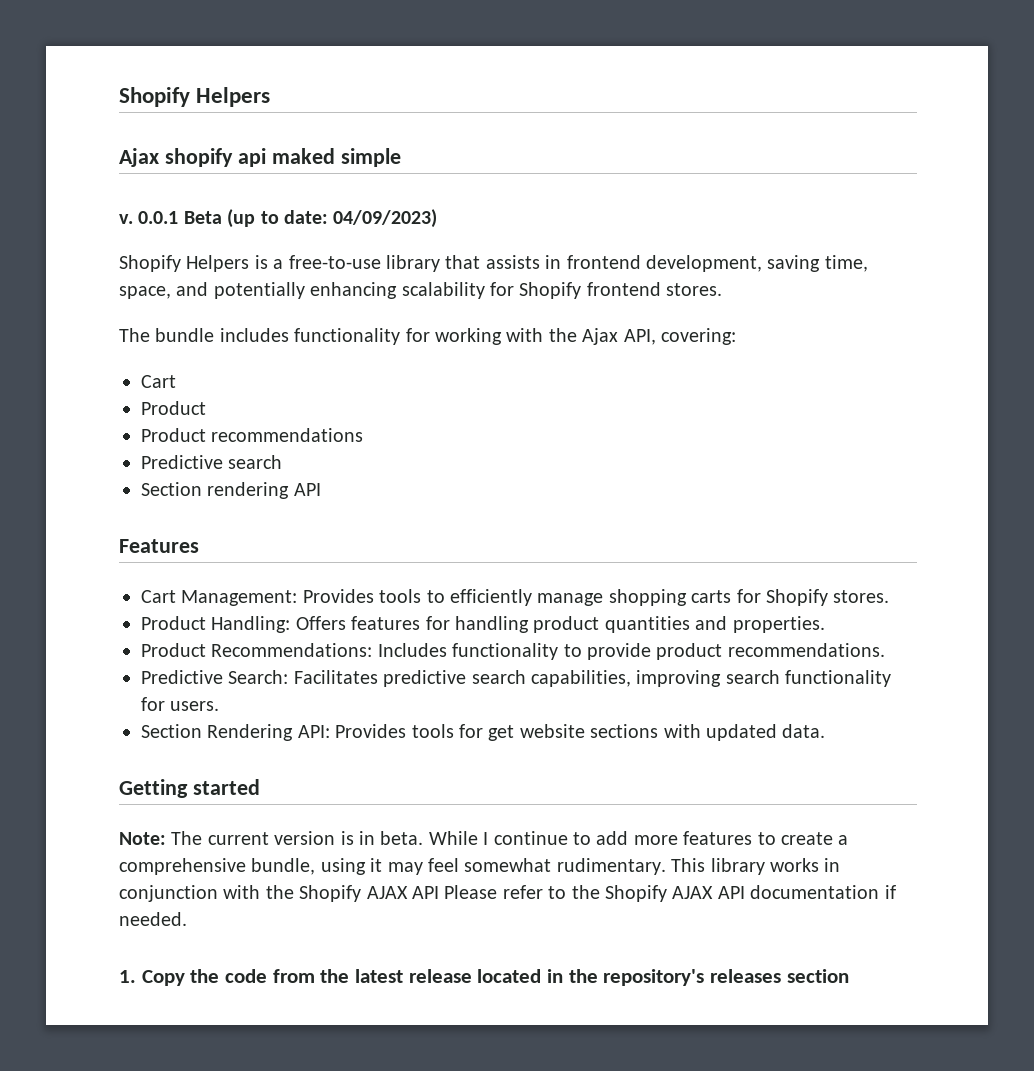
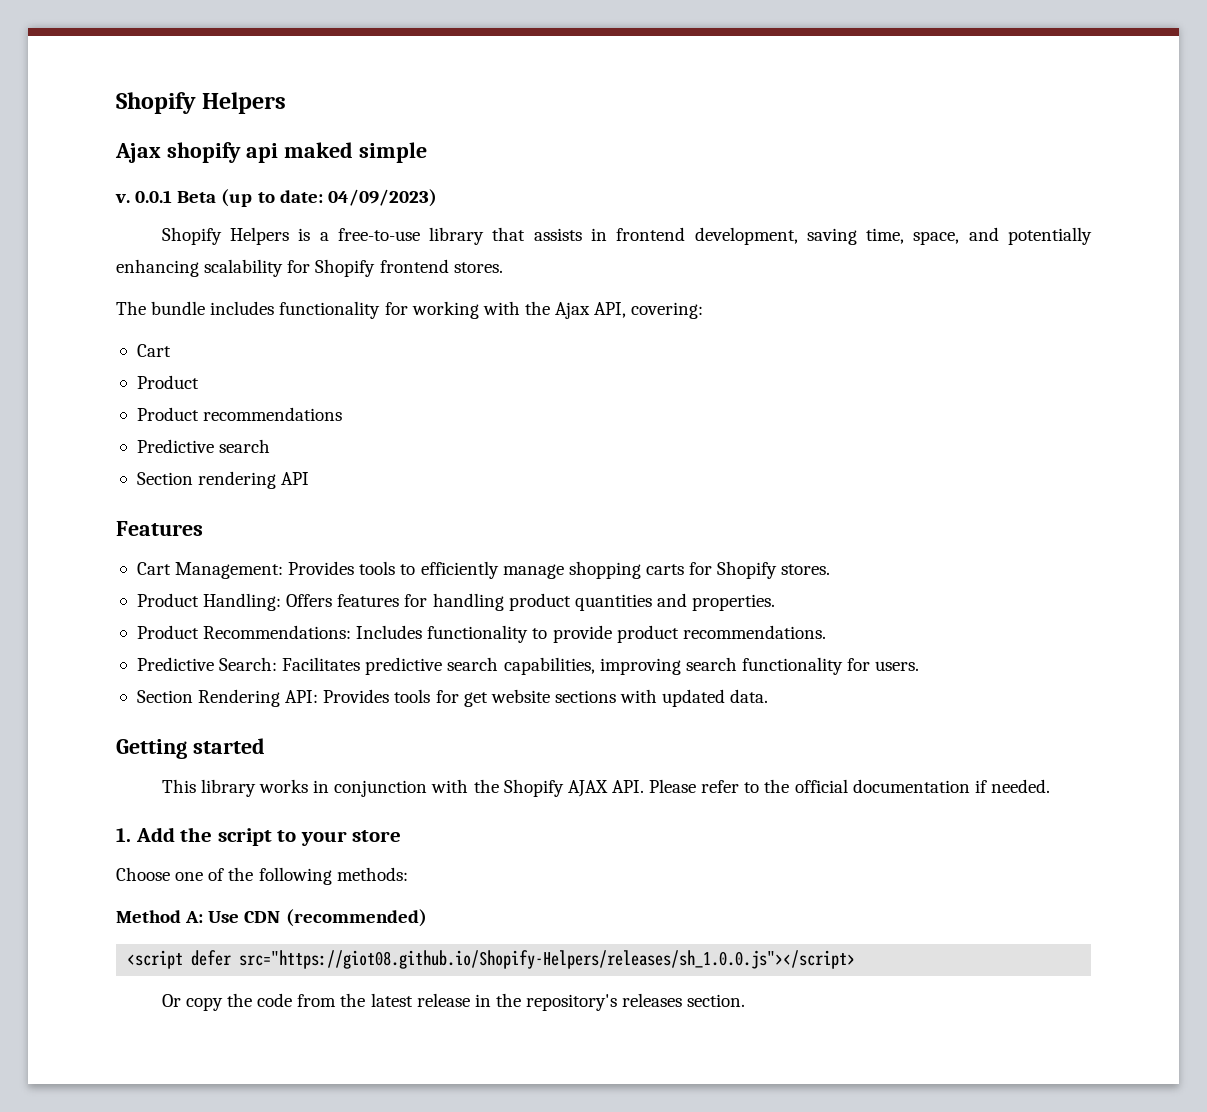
- Note: The current version is in beta. While I continue to add more features to create a comprehensive bundle, using it may feel somewhat rudimentary. This library works in conjunction with the Shopify AJAX API Please refer to the Shopify AJAX API documentation if needed.
+ This library works in conjunction with the Shopify AJAX API. Please refer to the official documentation if needed.
- 1. Copy the code from the latest release located in the repository's releases section
+ 1. Add the script to your store
+ Choose one of the following methods:
+ Method A: Use CDN (recommended)
+ <script defer src="https://giot08.github.io/Shopify-Helpers/releases/sh_1.0.0.js"></script>
+ Or copy the code from the latest release in the repository's releases section.

